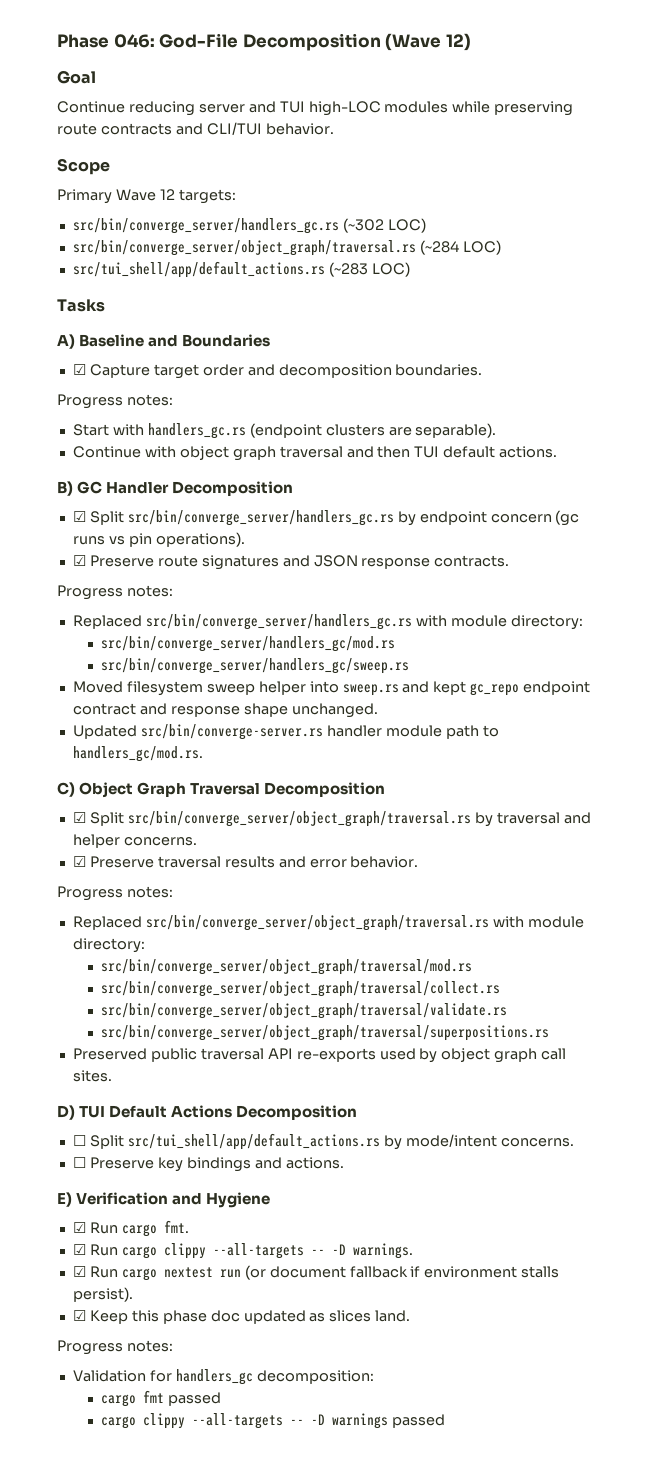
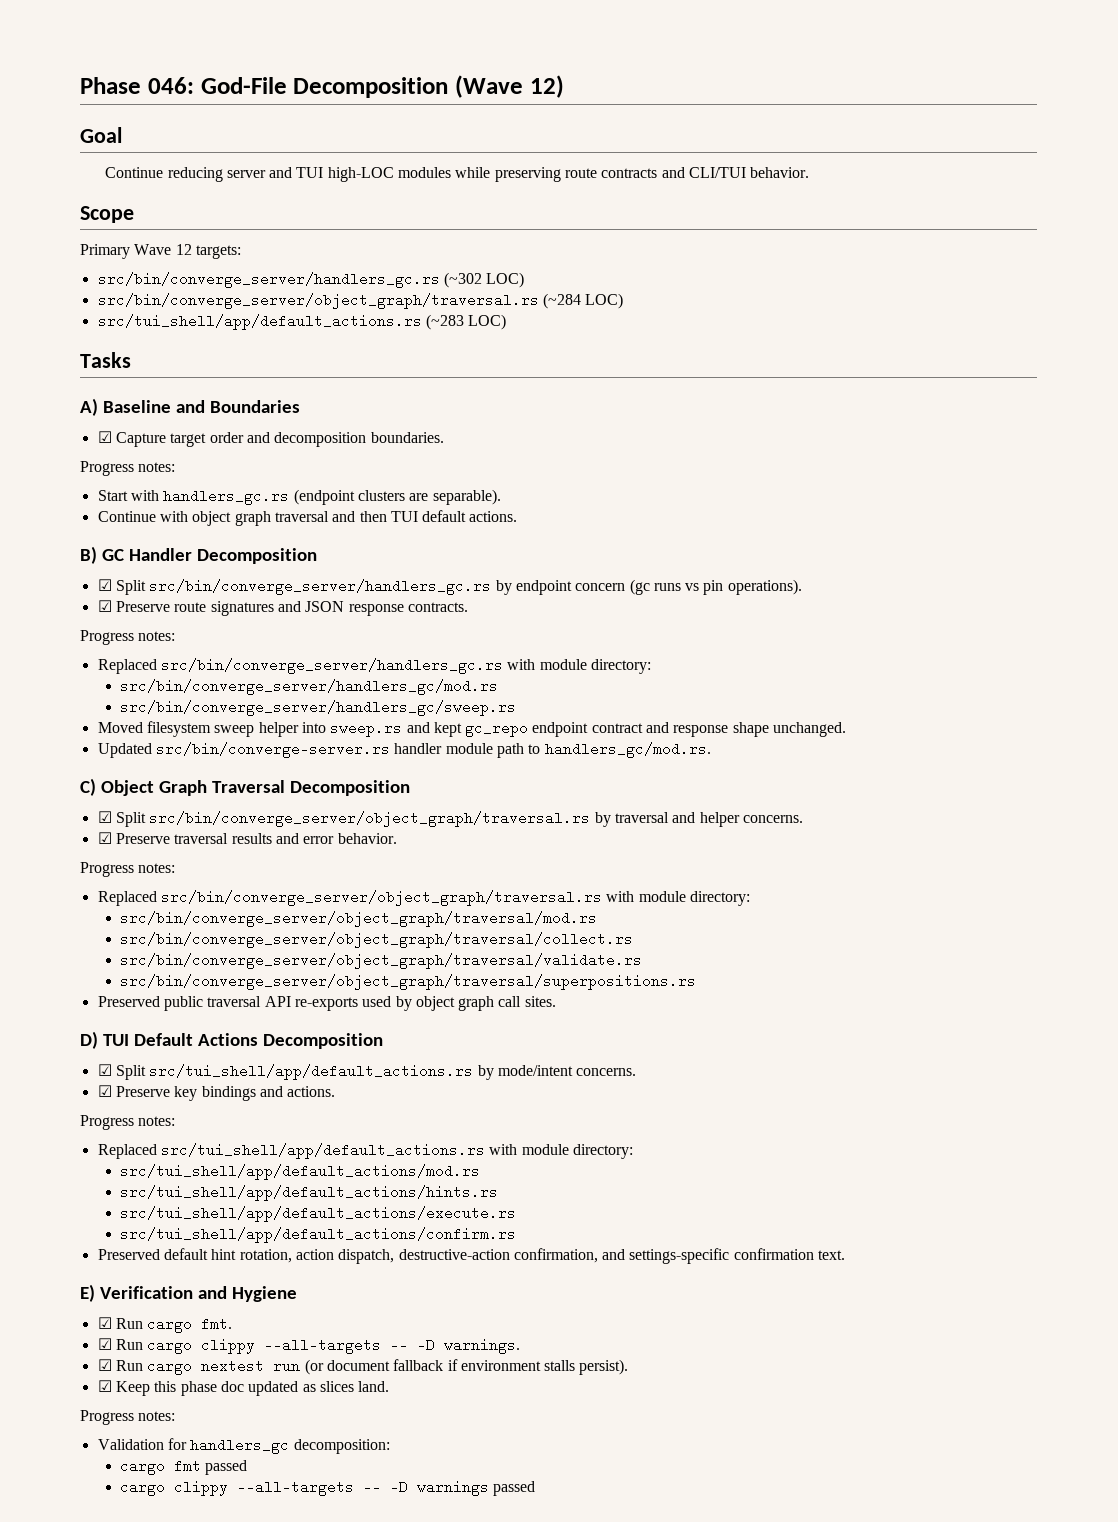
- ☐ Split src/tui_shell/app/default_actions.rs by mode/intent concerns.
+ ☑ Split src/tui_shell/app/default_actions.rs by mode/intent concerns.
- ☐ Preserve key bindings and actions.
+ ☑ Preserve key bindings and actions.
+ Progress notes:
+ Replaced src/tui_shell/app/default_actions.rs with module directory:
+ src/tui_shell/app/default_actions/mod.rs
+ src/tui_shell/app/default_actions/hints.rs
+ src/tui_shell/app/default_actions/execute.rs
+ src/tui_shell/app/default_actions/confirm.rs
+ Preserved default hint rotation, action dispatch, destructive-action confirmation, and settings-specific confirmation text.

